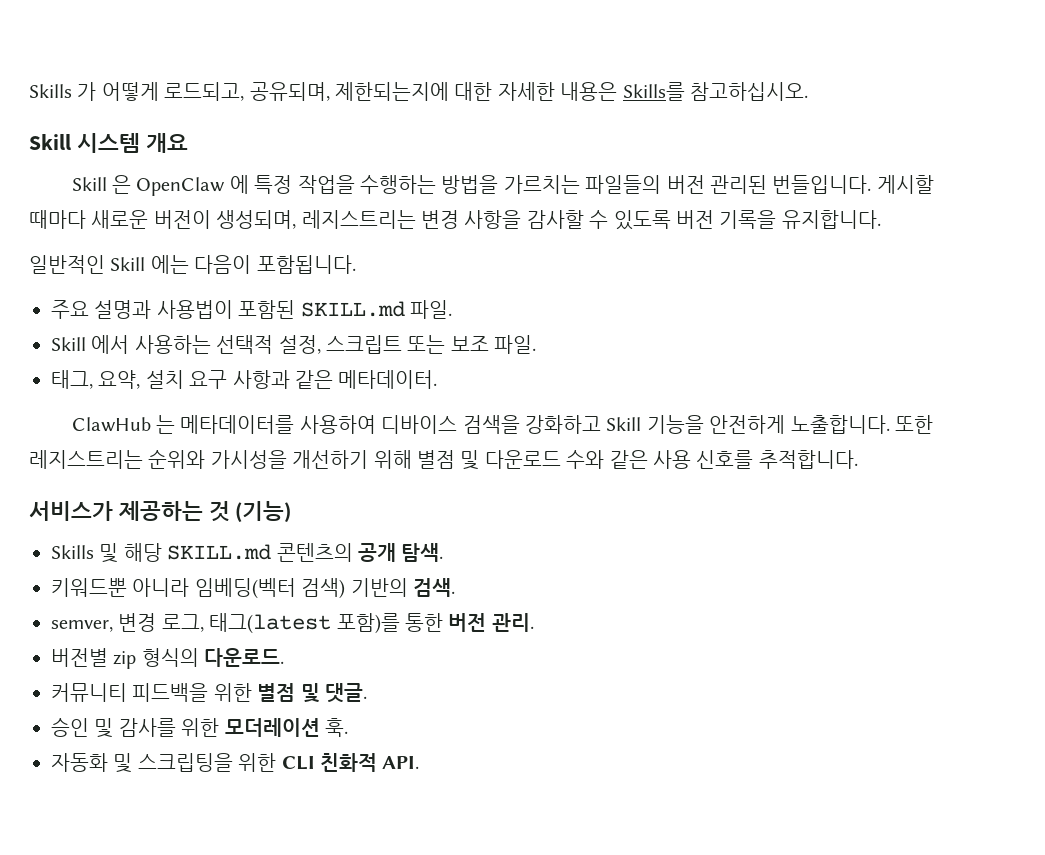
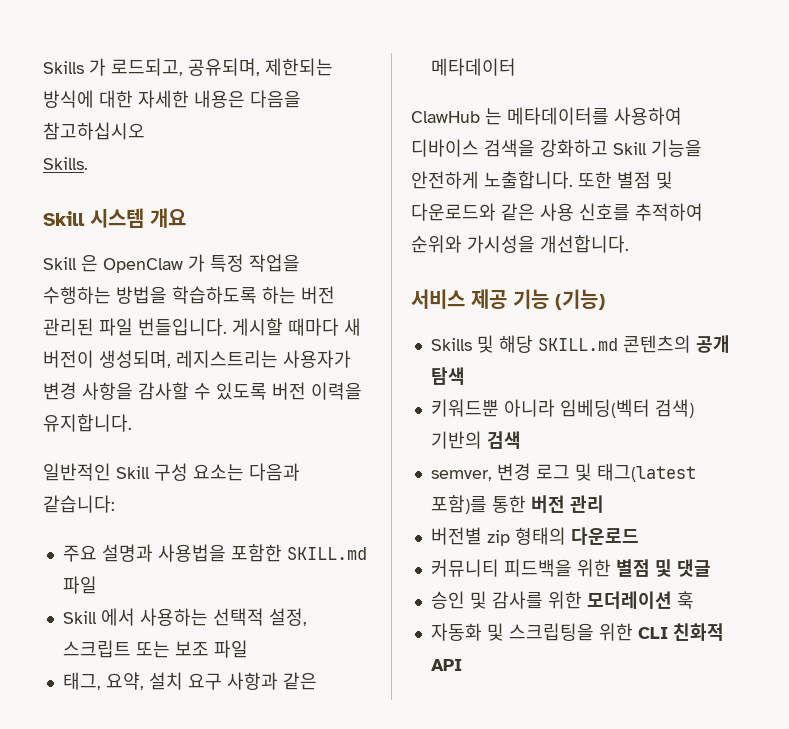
- Skills 가 어떻게 로드되고, 공유되며, 제한되는지에 대한 자세한 내용은 Skills를 참고하십시오.
+ Skills 가 로드되고, 공유되며, 제한되는 방식에 대한 자세한 내용은 다음을 참고하십시오
+ Skills.
- Skill 은 OpenClaw 에 특정 작업을 수행하는 방법을 가르치는 파일들의 버전 관리된 번들입니다.
+ Skill 은 OpenClaw 가 특정 작업을 수행하는 방법을 학습하도록 하는 버전 관리된 파일 번들입니다.
- 게시할 때마다 새로운 버전이 생성되며, 레지스트리는 변경 사항을 감사할 수 있도록 버전 기록을 유지합니다.
+ 게시할 때마다 새 버전이 생성되며, 레지스트리는 사용자가 변경 사항을 감사할 수 있도록 버전 이력을 유지합니다.
- 일반적인 Skill 에는 다음이 포함됩니다.
- 주요 설명과 사용법이 포함된 SKILL.md 파일.
+ 일반적인 Skill 구성 요소는 다음과 같습니다:
+ 주요 설명과 사용법을 포함한 SKILL.md 파일
- Skill 에서 사용하는 선택적 설정, 스크립트 또는 보조 파일.
+ Skill 에서 사용하는 선택적 설정, 스크립트 또는 보조 파일
- 태그, 요약, 설치 요구 사항과 같은 메타데이터.
+ 태그, 요약, 설치 요구 사항과 같은 메타데이터
- 또한 레지스트리는 순위와 가시성을 개선하기 위해 별점 및 다운로드 수와 같은 사용 신호를 추적합니다.
- 서비스가 제공하는 것 (기능)
+ 또한 별점 및 다운로드와 같은 사용 신호를 추적하여 순위와 가시성을 개선합니다.
+ 서비스 제공 기능 (기능)
- Skills 및 해당 SKILL.md 콘텐츠의 공개 탐색.
+ Skills 및 해당 SKILL.md 콘텐츠의 공개 탐색
- 키워드뿐 아니라 임베딩(벡터 검색) 기반의 검색.
+ 키워드뿐 아니라 임베딩(벡터 검색) 기반의 검색
- semver, 변경 로그, 태그(latest 포함)를 통한 버전 관리.
+ semver, 변경 로그 및 태그(latest 포함)를 통한 버전 관리
- 버전별 zip 형식의 다운로드.
+ 버전별 zip 형태의 다운로드
- 커뮤니티 피드백을 위한 별점 및 댓글.
+ 커뮤니티 피드백을 위한 별점 및 댓글
- 승인 및 감사를 위한 모더레이션 훅.
+ 승인 및 감사를 위한 모더레이션 훅
- 자동화 및 스크립팅을 위한 CLI 친화적 API.
+ 자동화 및 스크립팅을 위한 CLI 친화적 API

